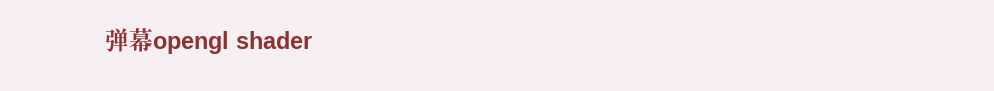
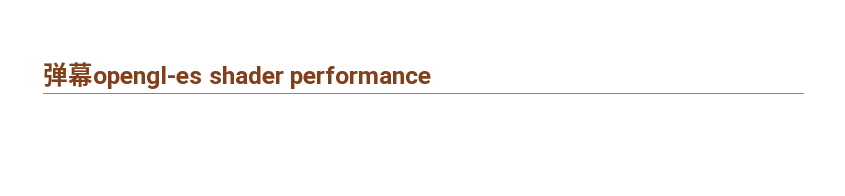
- 弹幕opengl shader
+ 弹幕opengl-es shader performance

